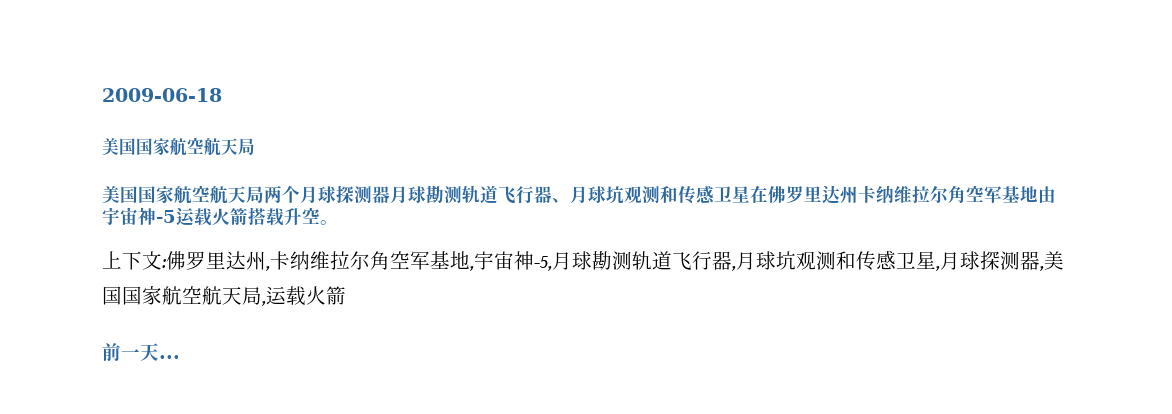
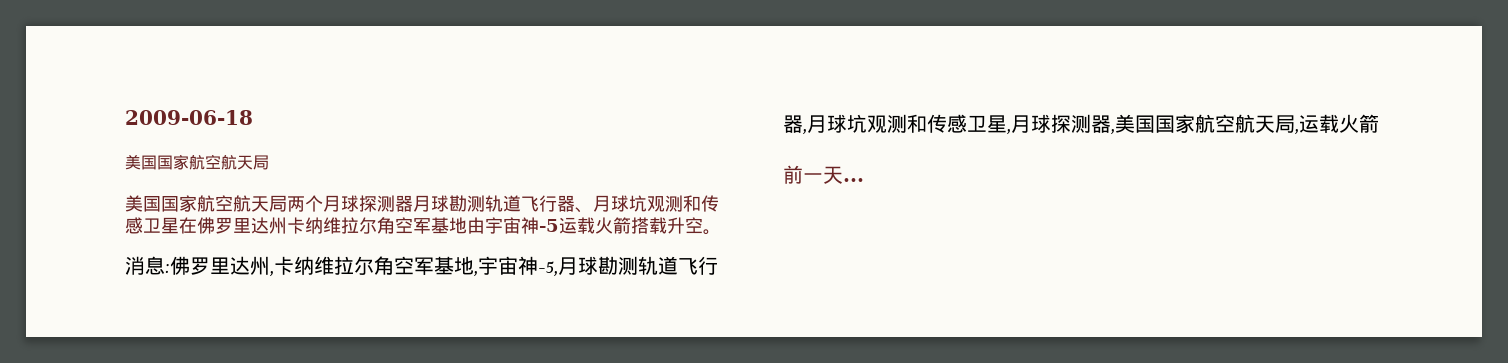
- 上下文:佛罗里达州,卡纳维拉尔角空军基地,宇宙神-5,月球勘测轨道飞行器,月球坑观测和传感卫星,月球探测器,美国国家航空航天局,运载火箭
+ 消息:佛罗里达州,卡纳维拉尔角空军基地,宇宙神-5,月球勘测轨道飞行器,月球坑观测和传感卫星,月球探测器,美国国家航空航天局,运载火箭

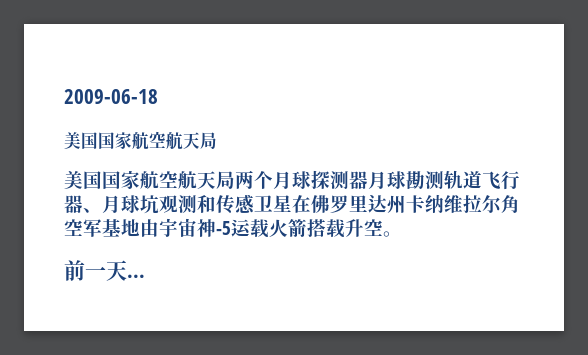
- 消息:佛罗里达州,卡纳维拉尔角空军基地,宇宙神-5,月球勘测轨道飞行器,月球坑观测和传感卫星,月球探测器,美国国家航空航天局,运载火箭

